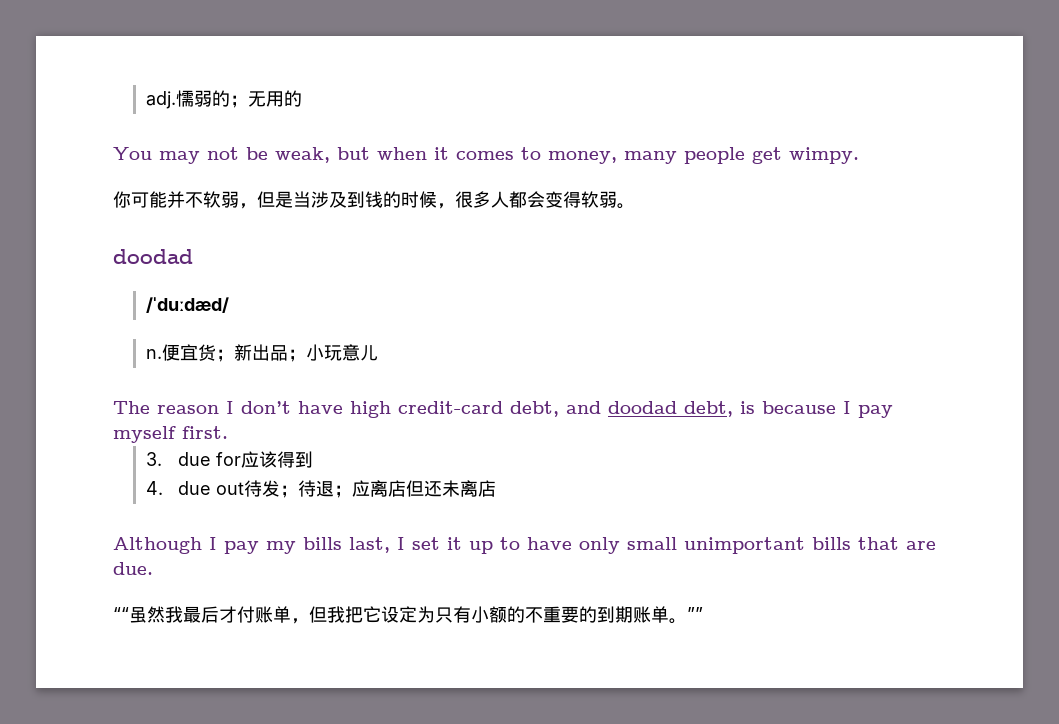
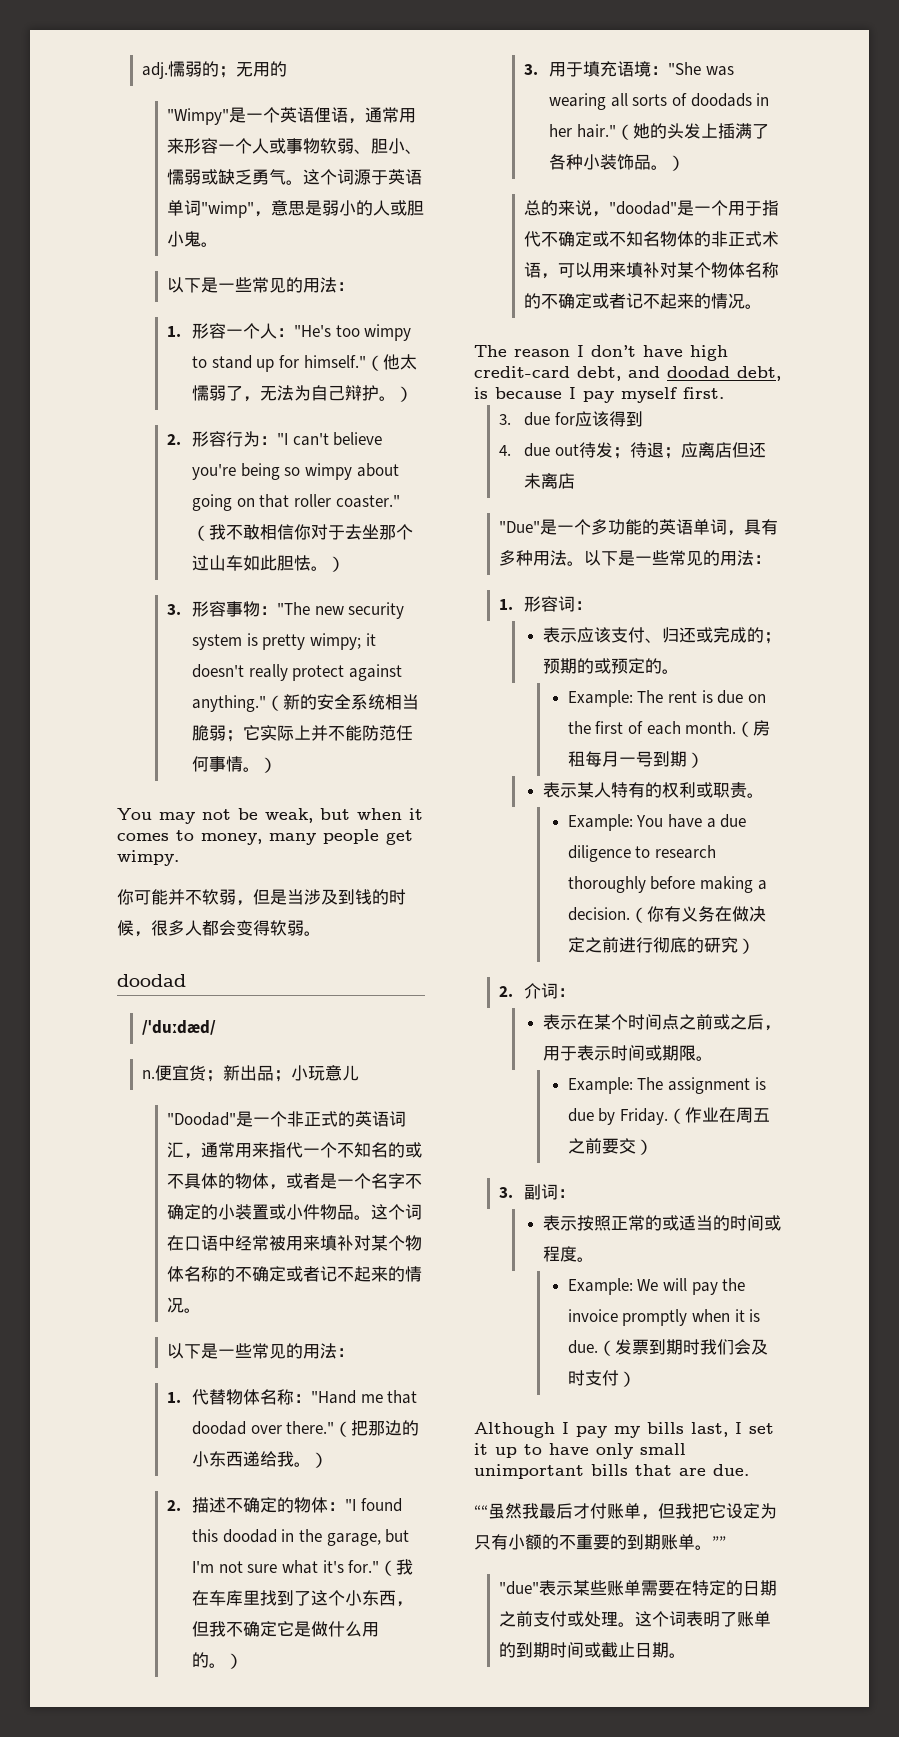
+ "Wimpy"是一个英语俚语，通常用来形容一个人或事物软弱、胆小、懦弱或缺乏勇气。这个词源于英语单词"wimp"，意思是弱小的人或胆小鬼。
+ 以下是一些常见的用法：
+ 1.形容一个人："He's too wimpy to stand up for himself."（他太懦弱了，无法为自己辩护。）
+ 2.形容行为："I can't believe you're being so wimpy about going on that roller coaster."（我不敢相信你对于去坐那个过山车如此胆怯。）
+ 3.形容事物："The new security system is pretty wimpy; it doesn't really protect against anything."（新的安全系统相当脆弱；它实际上并不能防范任何事情。）
+ "Doodad"是一个非正式的英语词汇，通常用来指代一个不知名的或不具体的物体，或者是一个名字不确定的小装置或小件物品。这个词在口语中经常被用来填补对某个物体名称的不确定或者记不起来的情况。
+ 以下是一些常见的用法：
+ 1.代替物体名称："Hand me that doodad over there."（把那边的小东西递给我。）
+ 2.描述不确定的物体："I found this doodad in the garage, but I'm not sure what it's for."（我在车库里找到了这个小东西，但我不确定它是做什么用的。）
+ 3.用于填充语境："She was wearing all sorts of doodads in her hair."（她的头发上插满了各种小装饰品。）
+ 总的来说，"doodad"是一个用于指代不确定或不知名物体的非正式术语，可以用来填补对某个物体名称的不确定或者记不起来的情况。
+ "Due"是一个多功能的英语单词，具有多种用法。以下是一些常见的用法：
+ 1.形容词：
+ 表示应该支付、归还或完成的；预期的或预定的。
+ Example: The rent is due on the first of each month.（房租每月一号到期）
+ 表示某人特有的权利或职责。
+ Example: You have a due diligence to research thoroughly before making a decision.（你有义务在做决定之前进行彻底的研究）
+ 2.介词：
+ 表示在某个时间点之前或之后，用于表示时间或期限。
+ Example: The assignment is due by Friday.（作业在周五之前要交）
+ 3.副词：
+ 表示按照正常的或适当的时间或程度。
+ Example: We will pay the invoice promptly when it is due.（发票到期时我们会及时支付）
+ "due"表示某些账单需要在特定的日期之前支付或处理。这个词表明了账单的到期时间或截止日期。

